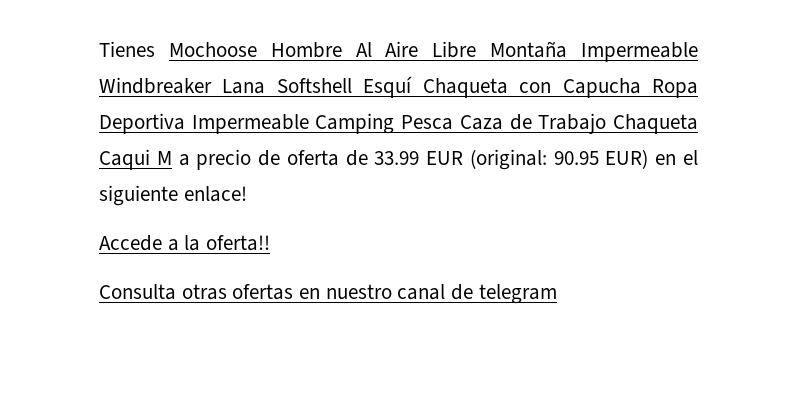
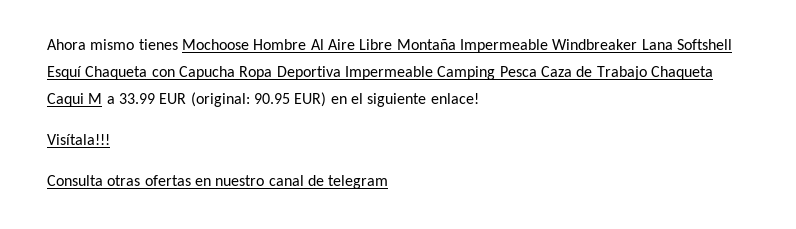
- Tienes Mochoose Hombre Al Aire Libre Montaña Impermeable Windbreaker Lana Softshell Esquí Chaqueta con Capucha Ropa Deportiva Impermeable Camping Pesca Caza de Trabajo Chaqueta Caqui M a precio de oferta de 33.99 EUR (original: 90.95 EUR) en el siguiente enlace!
+ Ahora mismo tienes Mochoose Hombre Al Aire Libre Montaña Impermeable Windbreaker Lana Softshell Esquí Chaqueta con Capucha Ropa Deportiva Impermeable Camping Pesca Caza de Trabajo Chaqueta Caqui M a 33.99 EUR (original: 90.95 EUR) en el siguiente enlace!
- Accede a la oferta!!
+ Visítala!!!

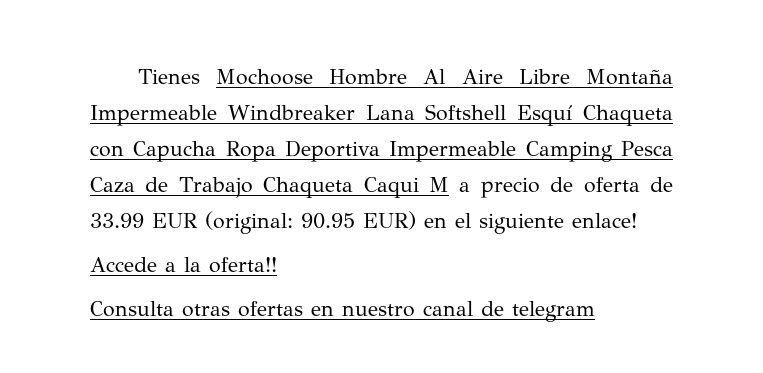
- Ahora mismo tienes Mochoose Hombre Al Aire Libre Montaña Impermeable Windbreaker Lana Softshell Esquí Chaqueta con Capucha Ropa Deportiva Impermeable Camping Pesca Caza de Trabajo Chaqueta Caqui M a 33.99 EUR (original: 90.95 EUR) en el siguiente enlace!
+ Tienes Mochoose Hombre Al Aire Libre Montaña Impermeable Windbreaker Lana Softshell Esquí Chaqueta con Capucha Ropa Deportiva Impermeable Camping Pesca Caza de Trabajo Chaqueta Caqui M a precio de oferta de 33.99 EUR (original: 90.95 EUR) en el siguiente enlace!
- Visítala!!!
+ Accede a la oferta!!

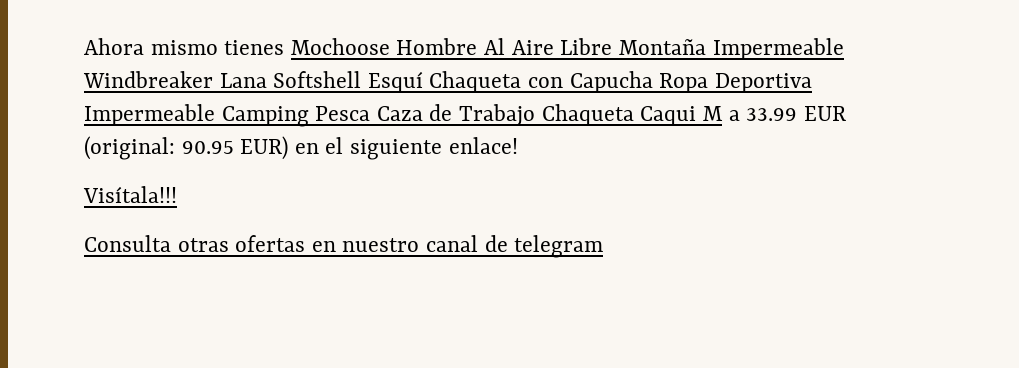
- Tienes Mochoose Hombre Al Aire Libre Montaña Impermeable Windbreaker Lana Softshell Esquí Chaqueta con Capucha Ropa Deportiva Impermeable Camping Pesca Caza de Trabajo Chaqueta Caqui M a precio de oferta de 33.99 EUR (original: 90.95 EUR) en el siguiente enlace!
+ Ahora mismo tienes Mochoose Hombre Al Aire Libre Montaña Impermeable Windbreaker Lana Softshell Esquí Chaqueta con Capucha Ropa Deportiva Impermeable Camping Pesca Caza de Trabajo Chaqueta Caqui M a 33.99 EUR (original: 90.95 EUR) en el siguiente enlace!
- Accede a la oferta!!
+ Visítala!!!

